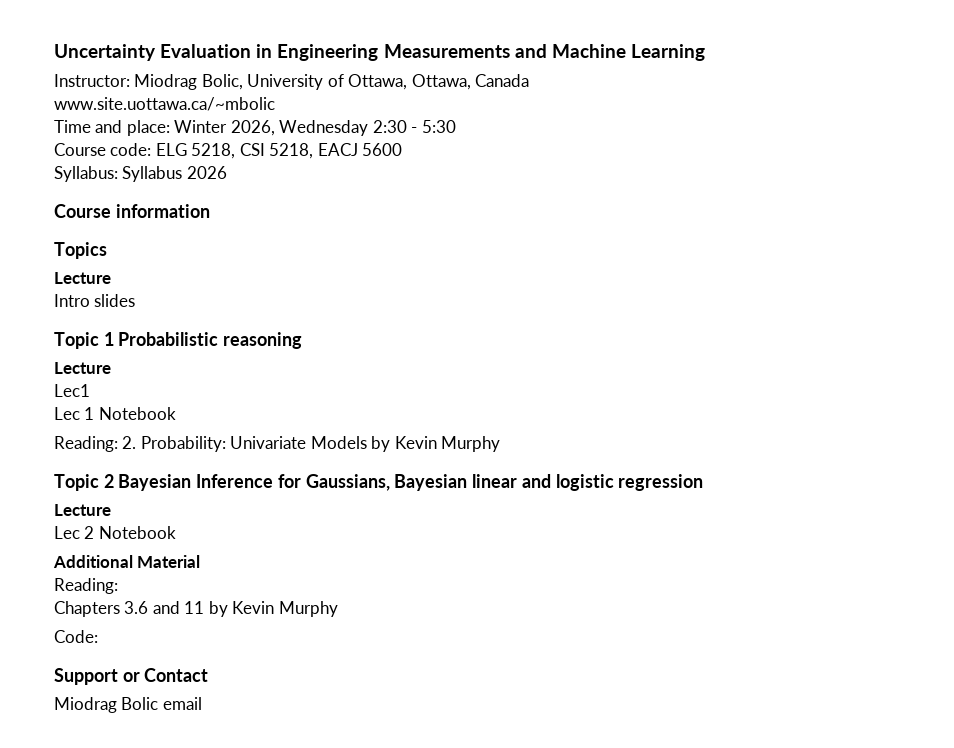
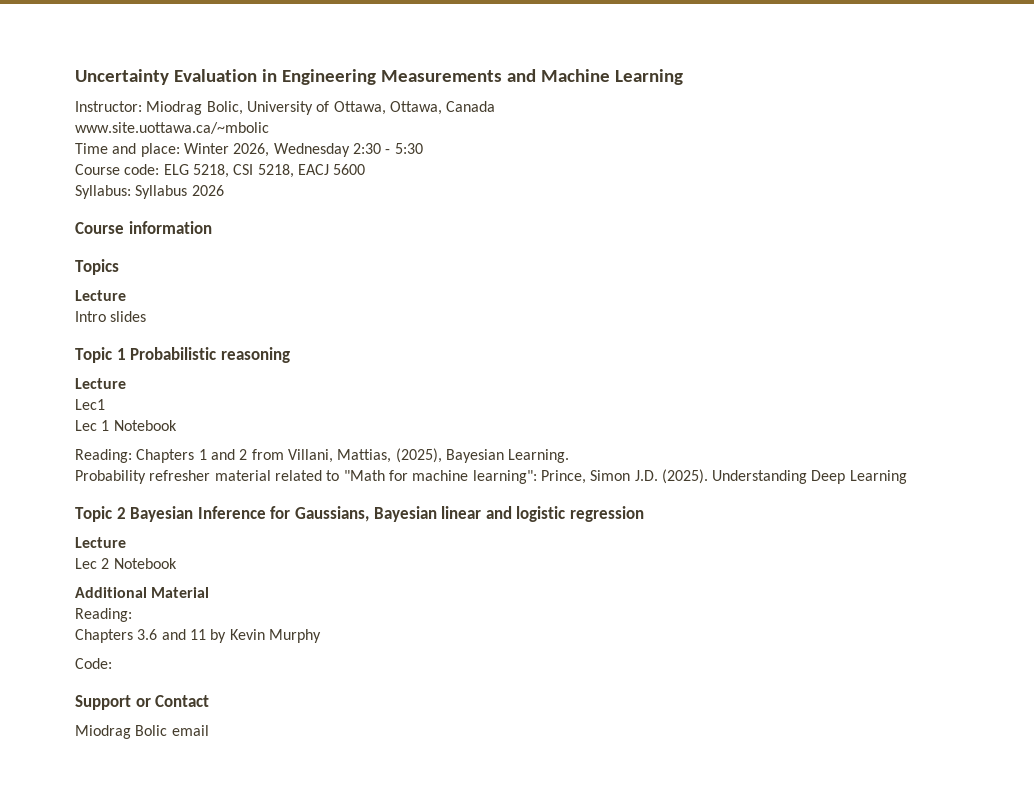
- Reading: 2. Probability: Univariate Models by Kevin Murphy
+ Reading: Chapters 1 and 2 from Villani, Mattias, (2025), Bayesian Learning.
+ Probability refresher material related to "Math for machine learning": Prince, Simon J.D. (2025). Understanding Deep Learning

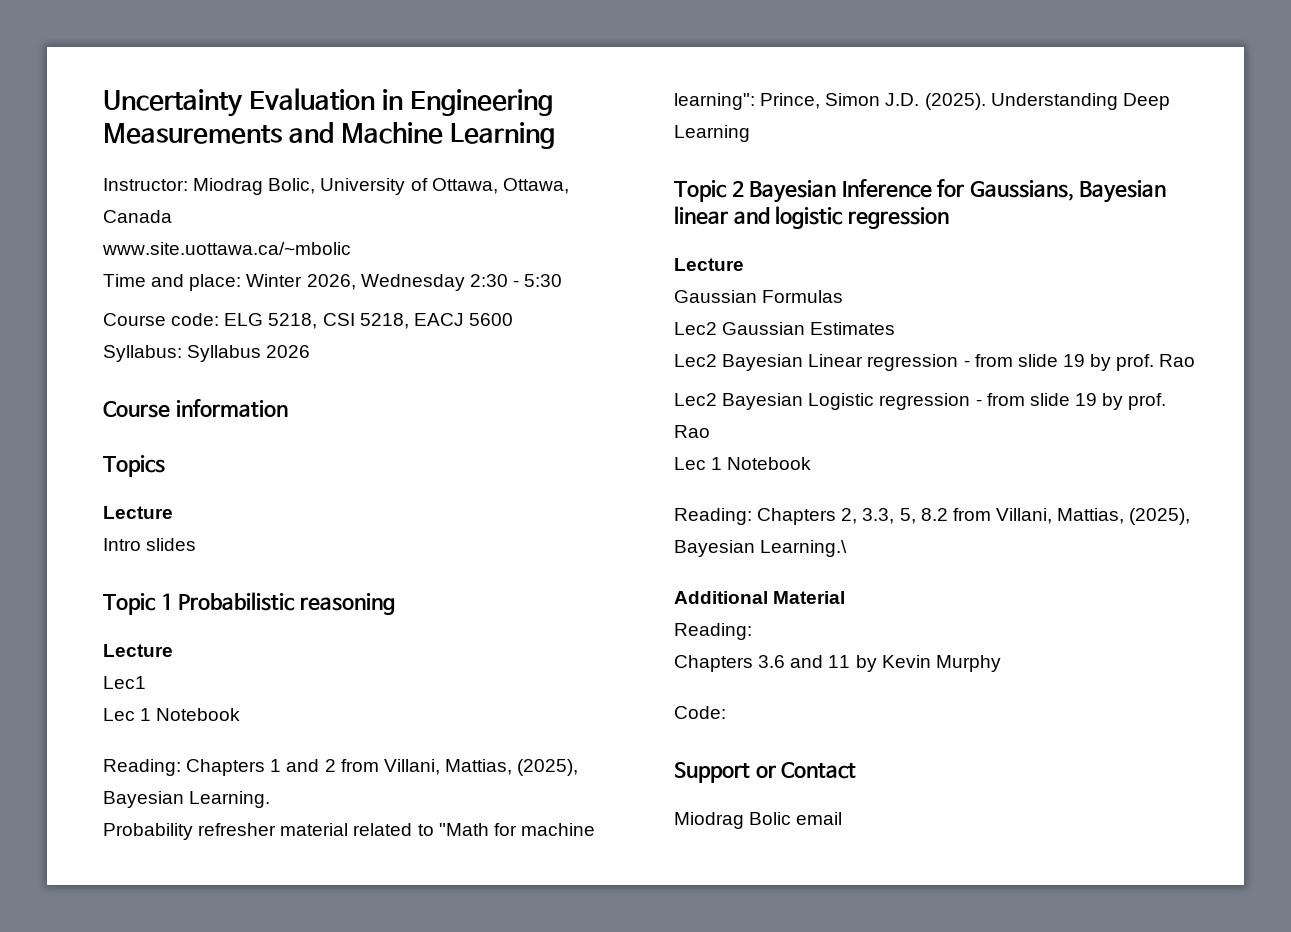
- Lec 2 Notebook
+ Gaussian Formulas
+ Lec2 Gaussian Estimates
+ Lec2 Bayesian Linear regression - from slide 19 by prof. Rao
+ Lec2 Bayesian Logistic regression - from slide 19 by prof. Rao
+ Lec 1 Notebook
+ Reading: Chapters 2, 3.3, 5, 8.2 from Villani, Mattias, (2025), Bayesian Learning.\

